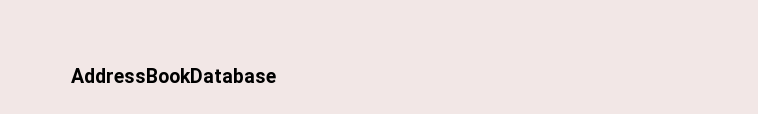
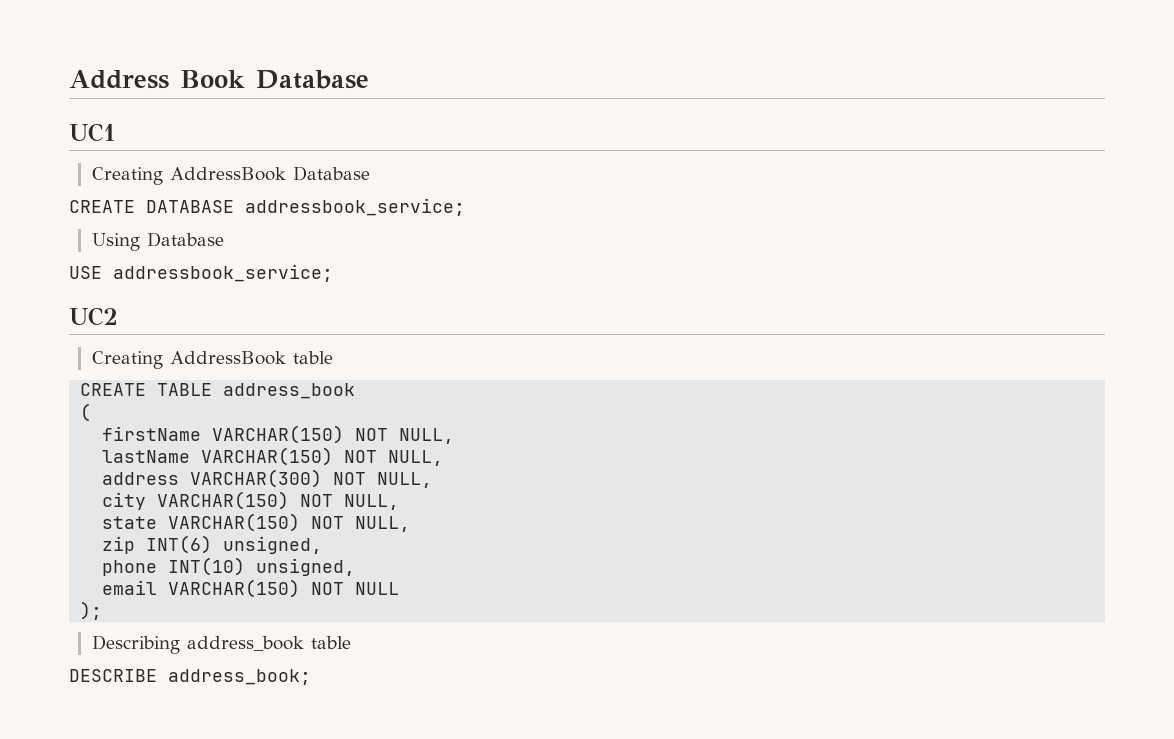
- AddressBookDatabase
+ Address Book Database
+ UC1
+ Creating AddressBook Database
+ CREATE DATABASE addressbook_service;
+ Using Database
+ USE addressbook_service;
+ UC2
+ Creating AddressBook table
+ CREATE TABLE address_book
+ (
+ firstName VARCHAR(150) NOT NULL,
+ lastName VARCHAR(150) NOT NULL,
+ address VARCHAR(300) NOT NULL,
+ city VARCHAR(150) NOT NULL,
+ state VARCHAR(150) NOT NULL,
+ zip INT(6) unsigned,
+ phone INT(10) unsigned,
+ email VARCHAR(150) NOT NULL
+ );
+ Describing address_book table
+ DESCRIBE address_book;

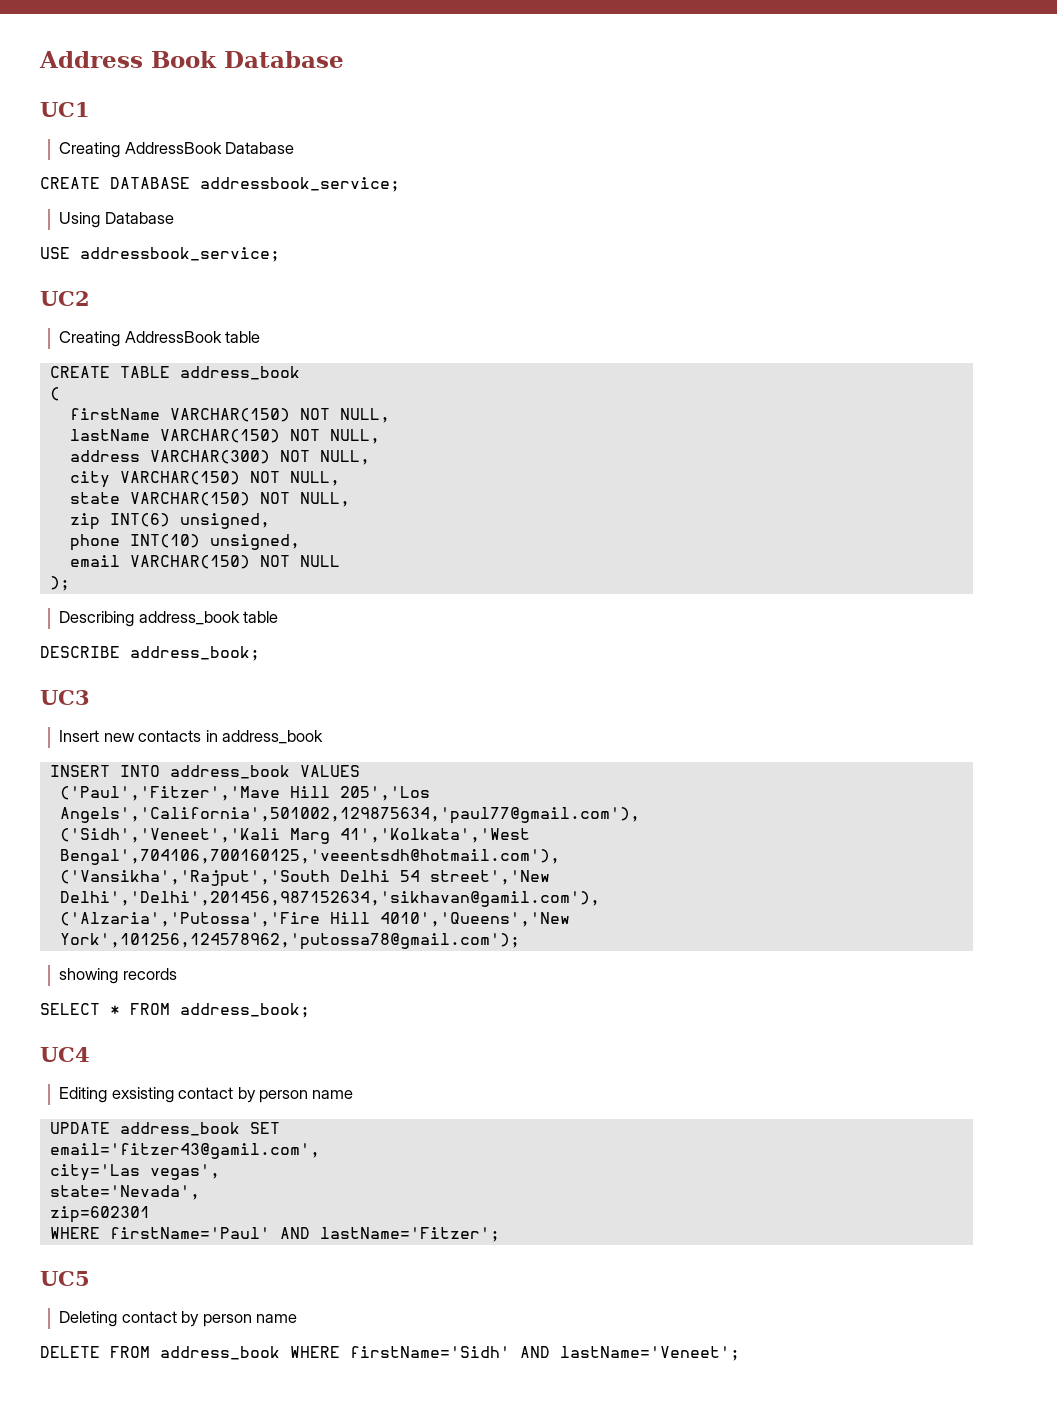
+ UC3
+ Insert new contacts in address_book
+ INSERT INTO address_book VALUES
+ ('Paul','Fitzer','Mave Hill 205','Los Angels','California',501002,129875634,'paul77@gmail.com'),
+ ('Sidh','Veneet','Kali Marg 41','Kolkata','West Bengal',704106,700160125,'veeentsdh@hotmail.com'),
+ ('Vansikha','Rajput','South Delhi 54 street','New Delhi','Delhi',201456,987152634,'sikhavan@gamil.com'),
+ ('Alzaria','Putossa','Fire Hill 4010','Queens','New York',101256,124578962,'putossa78@gmail.com');
+ showing records
+ SELECT * FROM address_book;
+ UC4
+ Editing exsisting contact by person name
+ UPDATE address_book SET
+ email='fitzer43@gamil.com',
+ city='Las vegas',
+ state='Nevada',
+ zip=602301
+ WHERE firstName='Paul' AND lastName='Fitzer';
+ UC5
+ Deleting contact by person name
+ DELETE FROM address_book WHERE firstName='Sidh' AND lastName='Veneet';

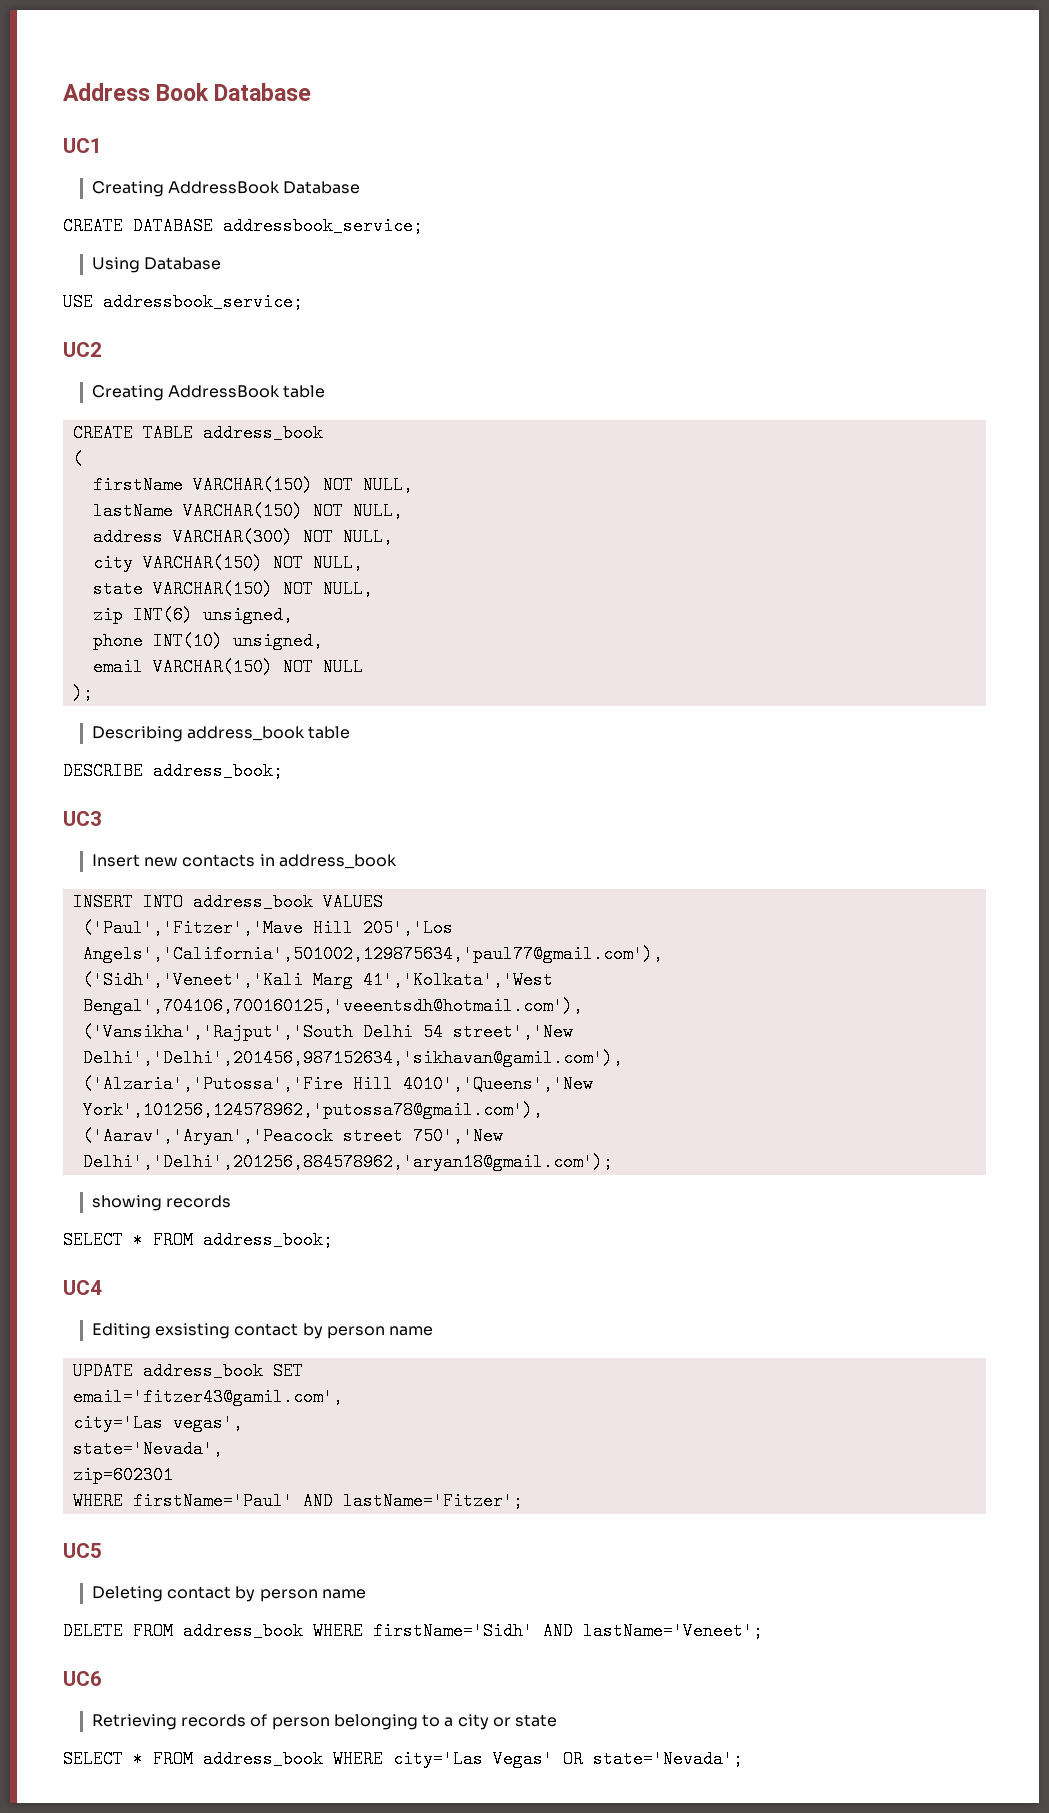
- ('Alzaria','Putossa','Fire Hill 4010','Queens','New York',101256,124578962,'putossa78@gmail.com');
+ ('Alzaria','Putossa','Fire Hill 4010','Queens','New York',101256,124578962,'putossa78@gmail.com'),
+ ('Aarav','Aryan','Peacock street 750','New Delhi','Delhi',201256,884578962,'aryan18@gmail.com');
+ UC6
+ Retrieving records of person belonging to a city or state
+ SELECT * FROM address_book WHERE city='Las Vegas' OR state='Nevada';

